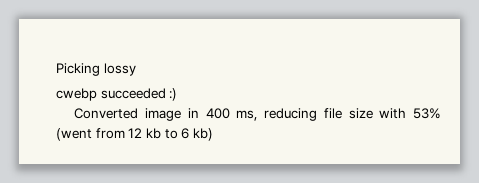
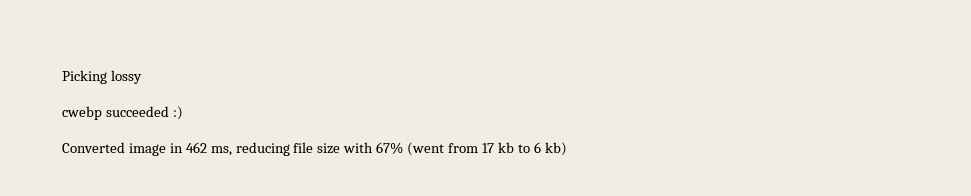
- Converted image in 400 ms, reducing file size with 53% (went from 12 kb to 6 kb)
+ Converted image in 462 ms, reducing file size with 67% (went from 17 kb to 6 kb)

